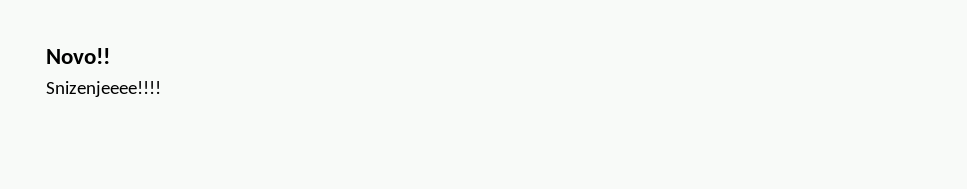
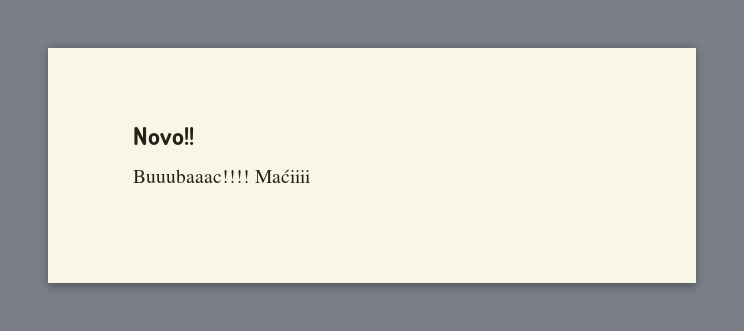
- Snizenjeeee!!!!
+ Buuubaaac!!!! Maćiiii

